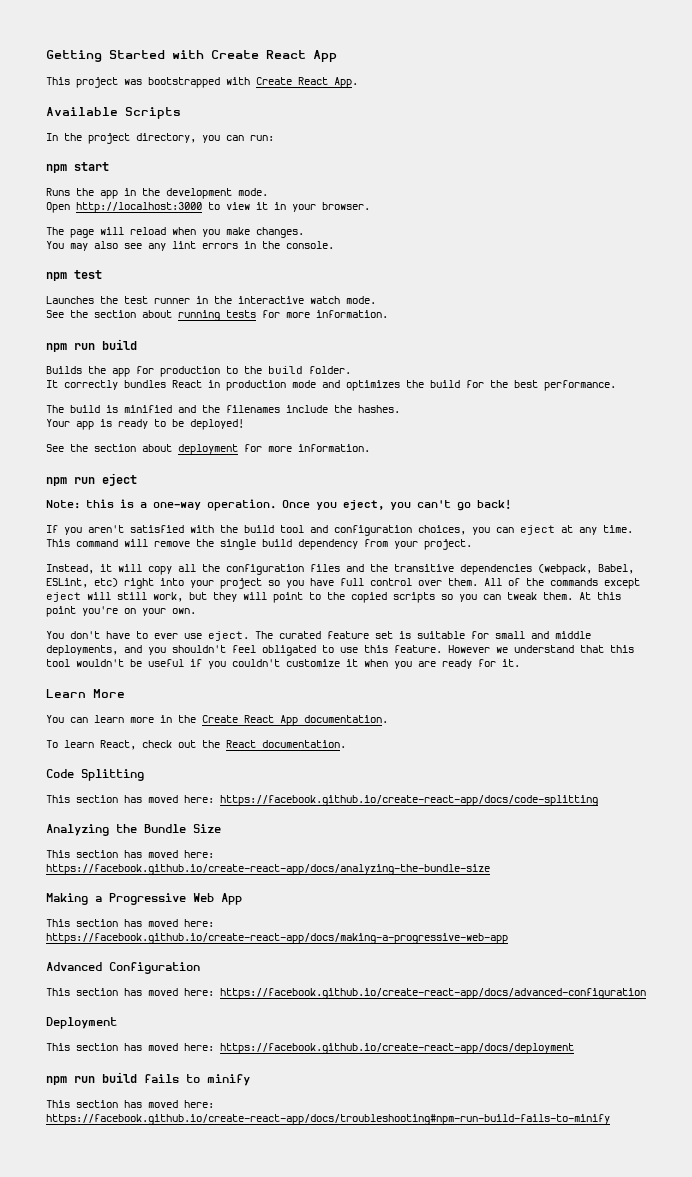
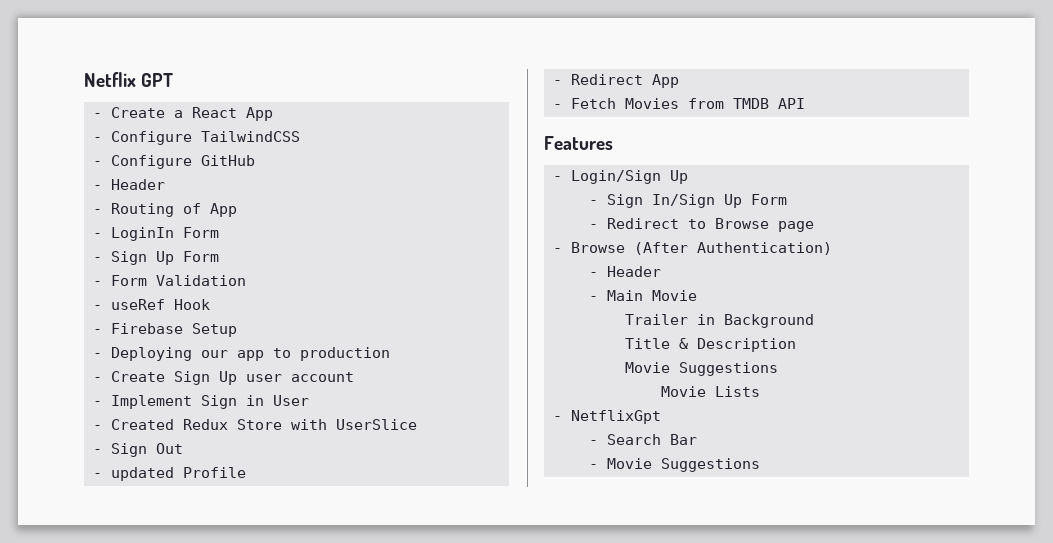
- Getting Started with Create React App
- This project was bootstrapped with Create React App.
- Available Scripts
- In the project directory, you can run:
- npm start
- Runs the app in the development mode.
- Open http://localhost:3000 to view it in your browser.
- The page will reload when you make changes.
- You may also see any lint errors in the console.
- npm test
- Launches the test runner in the interactive watch mode.
- See the section about running tests for more information.
- npm run build
- Builds the app for production to the build folder.
- It correctly bundles React in production mode and optimizes the build for the best performance.
- The build is minified and the filenames include the hashes.
- Your app is ready to be deployed!
- See the section about deployment for more information.
- npm run eject
- Note: this is a one-way operation. Once you eject, you can't go back!
- If you aren't satisfied with the build tool and configuration choices, you can eject at any time. This command will remove the single build dependency from your project.
- Instead, it will copy all the configuration files and the transitive dependencies (webpack, Babel, ESLint, etc) right into your project so you have full control over them. All of the commands except eject will still work, but they will point to the copied scripts so you can tweak them. At this point you're on your own.
- You don't have to ever use eject. The curated feature set is suitable for small and middle deployments, and you shouldn't feel obligated to use this feature. However we understand that this tool wouldn't be useful if you couldn't customize it when you are ready for it.
- Learn More
- You can learn more in the Create React App documentation.
- To learn React, check out the React documentation.
- Code Splitting
- This section has moved here: https://facebook.github.io/create-react-app/docs/code-splitting
- Analyzing the Bundle Size
- This section has moved here: https://facebook.github.io/create-react-app/docs/analyzing-the-bundle-size
- Making a Progressive Web App
- This section has moved here: https://facebook.github.io/create-react-app/docs/making-a-progressive-web-app
- Advanced Configuration
- This section has moved here: https://facebook.github.io/create-react-app/docs/advanced-configuration
- Deployment
- This section has moved here: https://facebook.github.io/create-react-app/docs/deployment
- npm run build fails to minify
- This section has moved here: https://facebook.github.io/create-react-app/docs/troubleshooting#npm-run-build-fails-to-minify
+ Netflix GPT
+ - Create a React App
+ - Configure TailwindCSS
+ - Configure GitHub
+ - Header
+ - Routing of App
+ - LoginIn Form
+ - Sign Up Form
+ - Form Validation
+ - useRef Hook
+ - Firebase Setup
+ - Deploying our app to production
+ - Create Sign Up user account
+ - Implement Sign in User
+ - Created Redux Store with UserSlice
+ - Sign Out
+ - updated Profile
+ - Redirect App
+ - Fetch Movies from TMDB API
+ Features
+ - Login/Sign Up
+ - Sign In/Sign Up Form
+ - Redirect to Browse page
+ - Browse (After Authentication)
+ - Header
+ - Main Movie
+ Trailer in Background
+ Title & Description
+ Movie Suggestions
+ Movie Lists
+ - NetflixGpt
+ - Search Bar
+ - Movie Suggestions

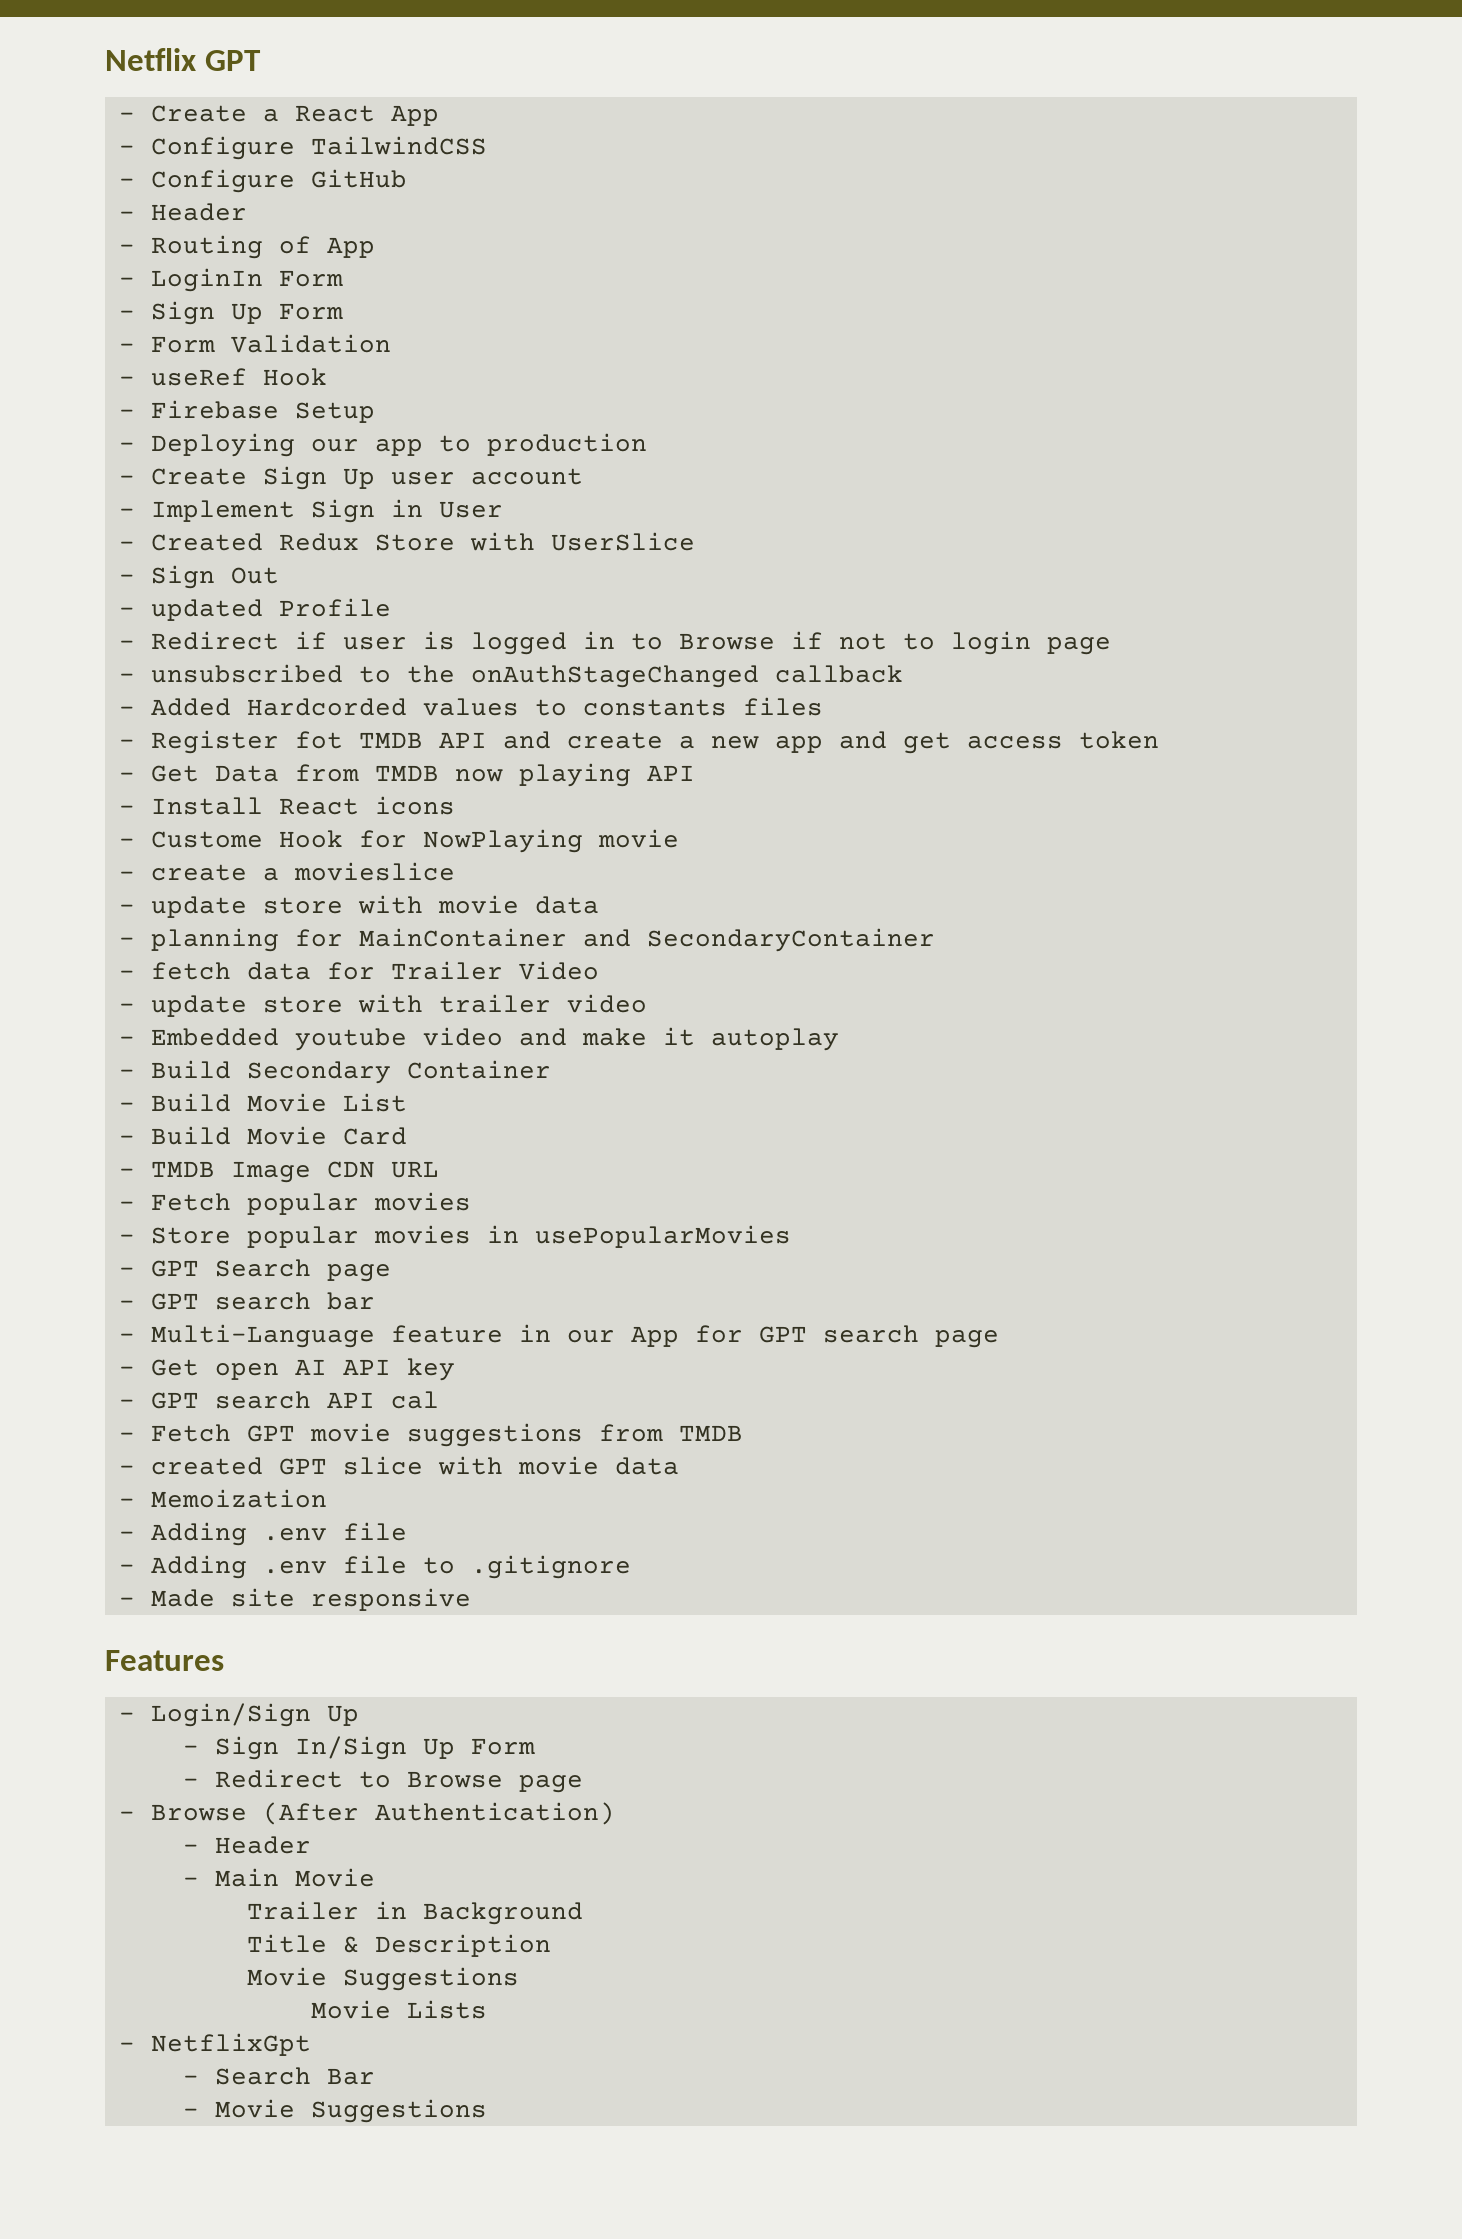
- - Redirect App
- - Fetch Movies from TMDB API
+ - Redirect if user is logged in to Browse if not to login page
+ - unsubscribed to the onAuthStageChanged callback
+ - Added Hardcorded values to constants files
+ - Register fot TMDB API and create a new app and get access token
+ - Get Data from TMDB now playing API
+ - Install React icons
+ - Custome Hook for NowPlaying movie
+ - create a movieslice
+ - update store with movie data
+ - planning for MainContainer and SecondaryContainer
+ - fetch data for Trailer Video
+ - update store with trailer video
+ - Embedded youtube video and make it autoplay
+ - Build Secondary Container
+ - Build Movie List
+ - Build Movie Card
+ - TMDB Image CDN URL
+ - Fetch popular movies
+ - Store popular movies in usePopularMovies
+ - GPT Search page
+ - GPT search bar
+ - Multi-Language feature in our App for GPT search page
+ - Get open AI API key
+ - GPT search API cal
+ - Fetch GPT movie suggestions from TMDB
+ - created GPT slice with movie data
+ - Memoization
+ - Adding .env file
+ - Adding .env file to .gitignore
+ - Made site responsive

